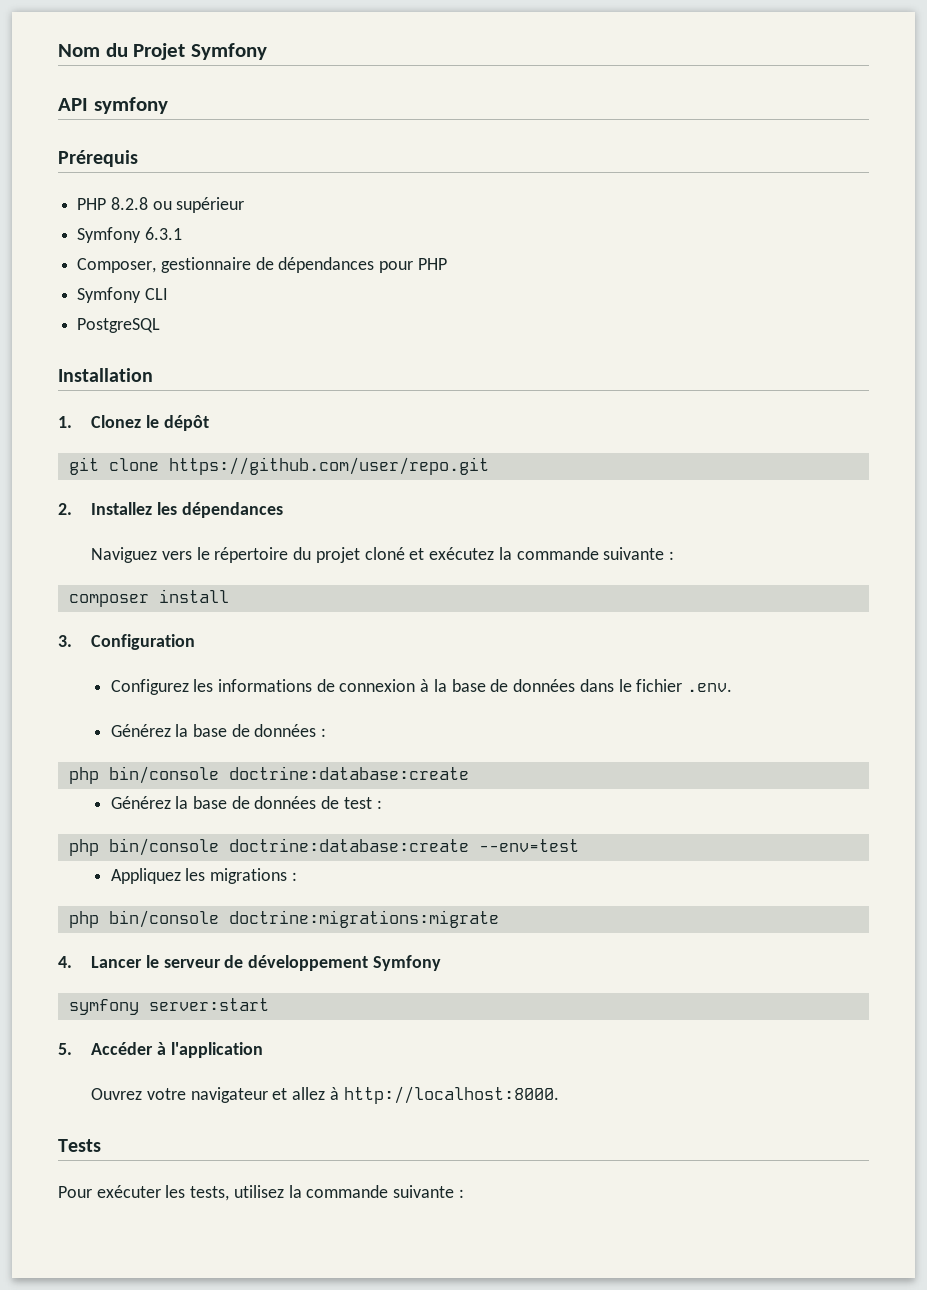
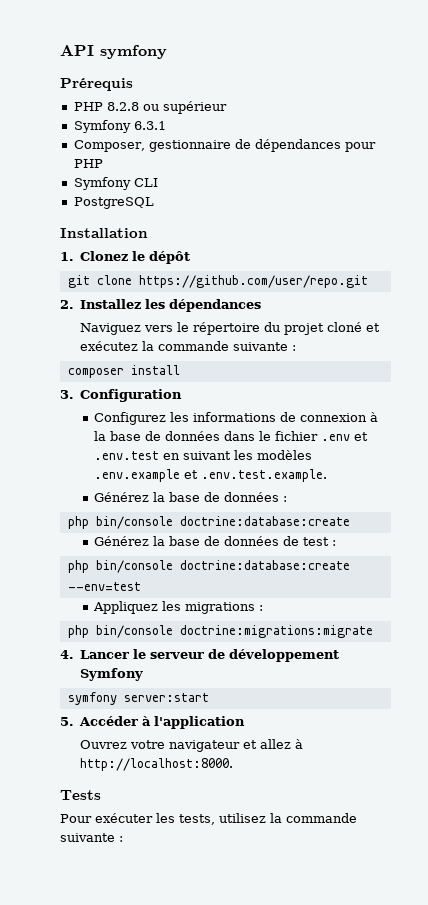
- Nom du Projet Symfony
- Configurez les informations de connexion à la base de données dans le fichier .env.
+ Configurez les informations de connexion à la base de données dans le fichier .env et .env.test en suivant les modèles .env.example et .env.test.example.

